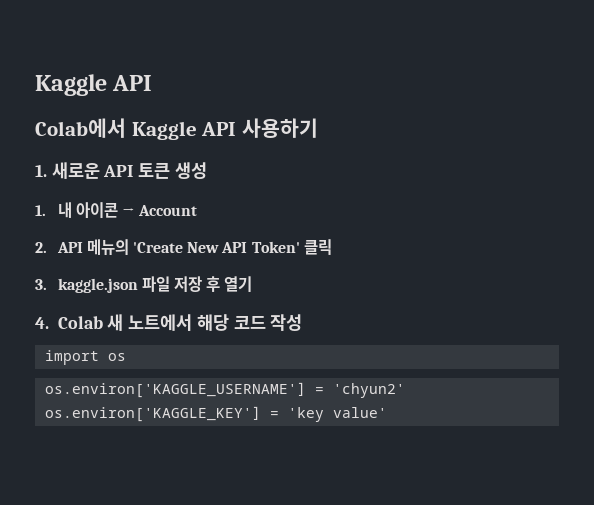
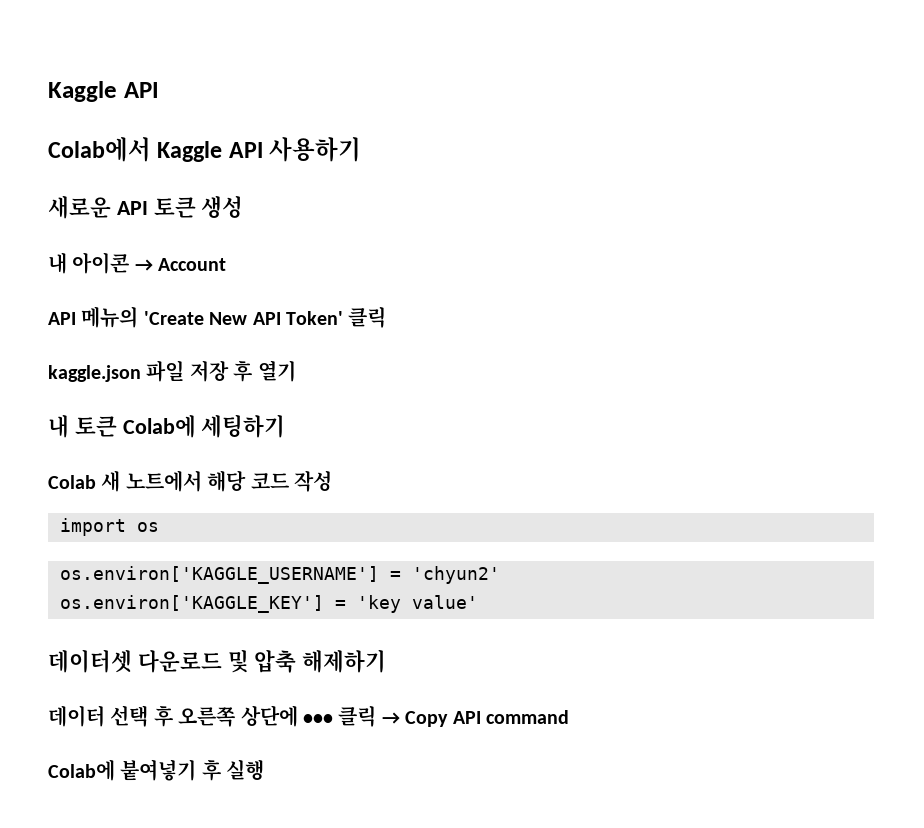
- 1. 새로운 API 토큰 생성
+ 새로운 API 토큰 생성
- 1. 내 아이콘 → Account
+ 내 아이콘 → Account
- 2. API 메뉴의 'Create New API Token' 클릭
+ API 메뉴의 'Create New API Token' 클릭
- 3. kaggle.json 파일 저장 후 열기
+ kaggle.json 파일 저장 후 열기
- 4. Colab 새 노트에서 해당 코드 작성
+ 내 토큰 Colab에 세팅하기
+ Colab 새 노트에서 해당 코드 작성
+ 데이터셋 다운로드 및 압축 해제하기
+ 데이터 선택 후 오른쪽 상단에 ••• 클릭 → Copy API command
+ Colab에 붙여넣기 후 실행

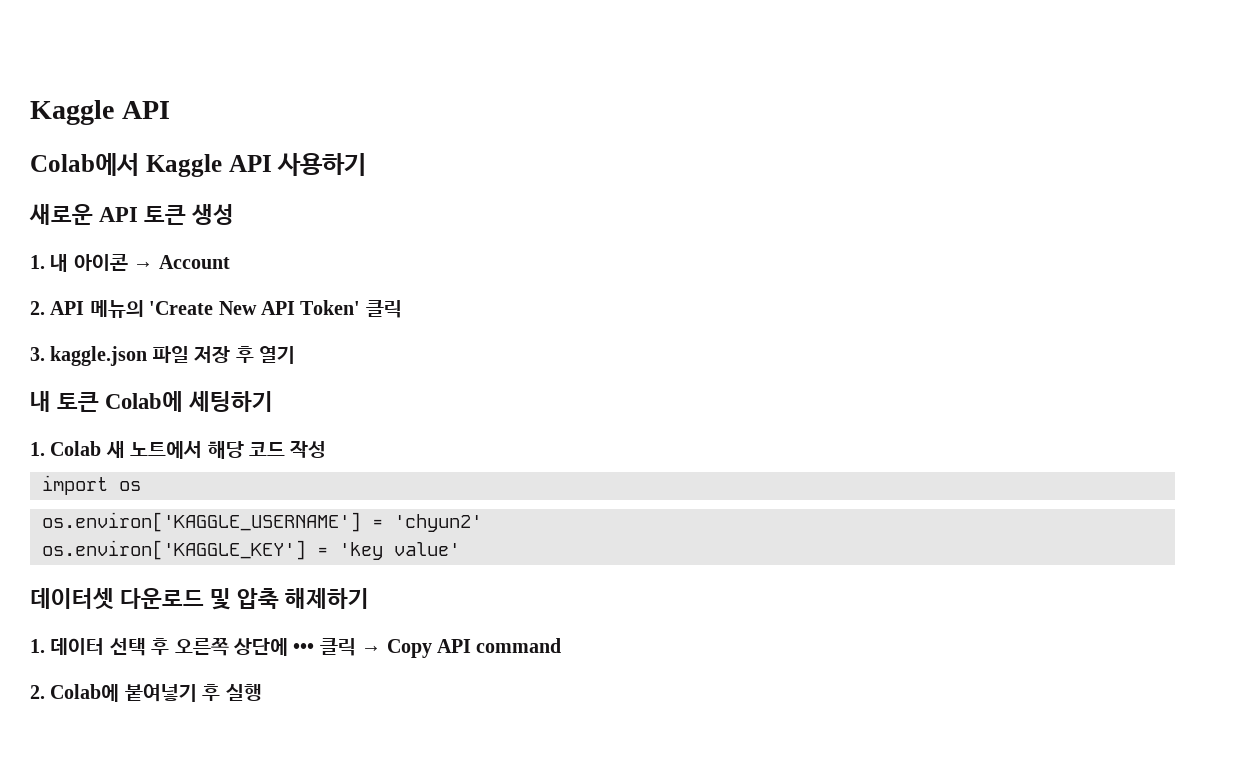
- 내 아이콘 → Account
+ 1. 내 아이콘 → Account
- API 메뉴의 'Create New API Token' 클릭
+ 2. API 메뉴의 'Create New API Token' 클릭
- kaggle.json 파일 저장 후 열기
+ 3. kaggle.json 파일 저장 후 열기
- Colab 새 노트에서 해당 코드 작성
+ 1. Colab 새 노트에서 해당 코드 작성
- 데이터 선택 후 오른쪽 상단에 ••• 클릭 → Copy API command
+ 1. 데이터 선택 후 오른쪽 상단에 ••• 클릭 → Copy API command
- Colab에 붙여넣기 후 실행
+ 2. Colab에 붙여넣기 후 실행

